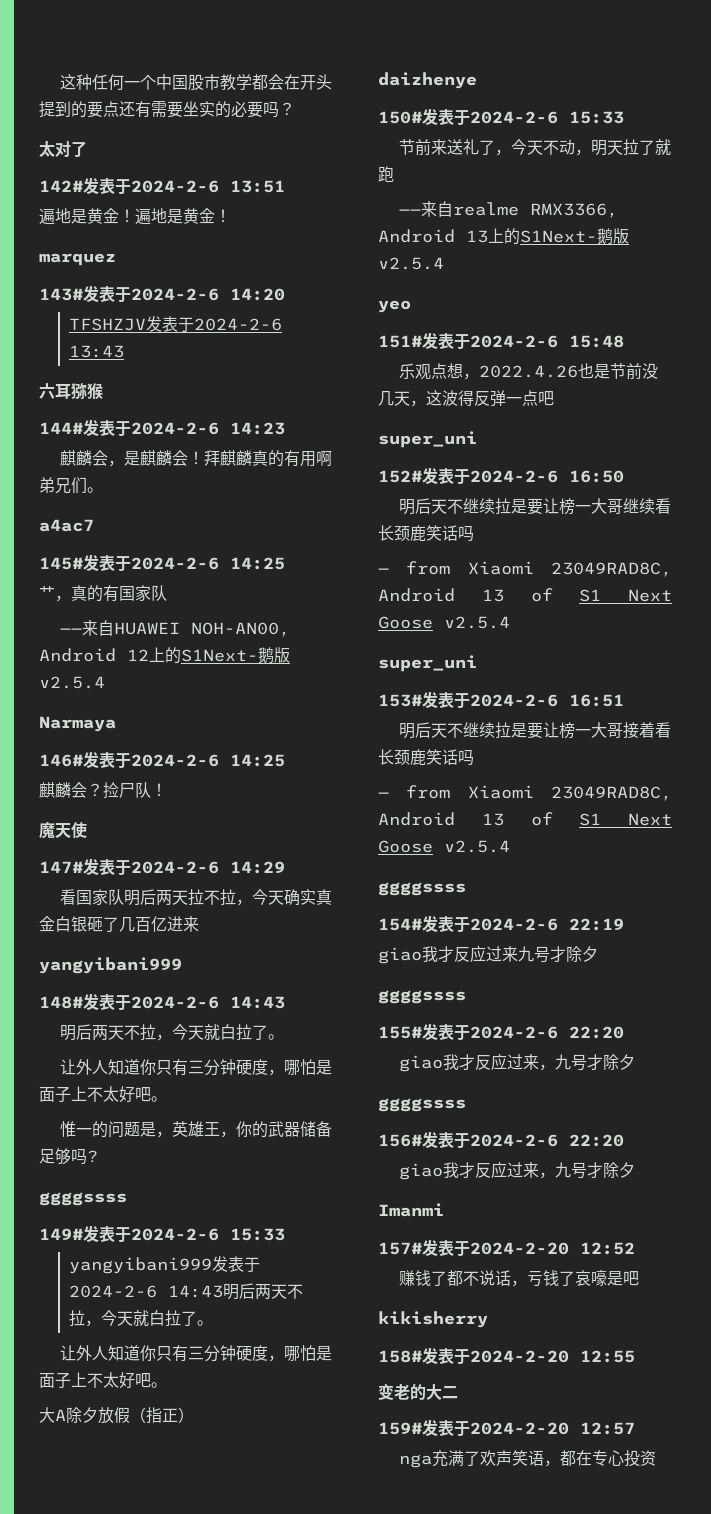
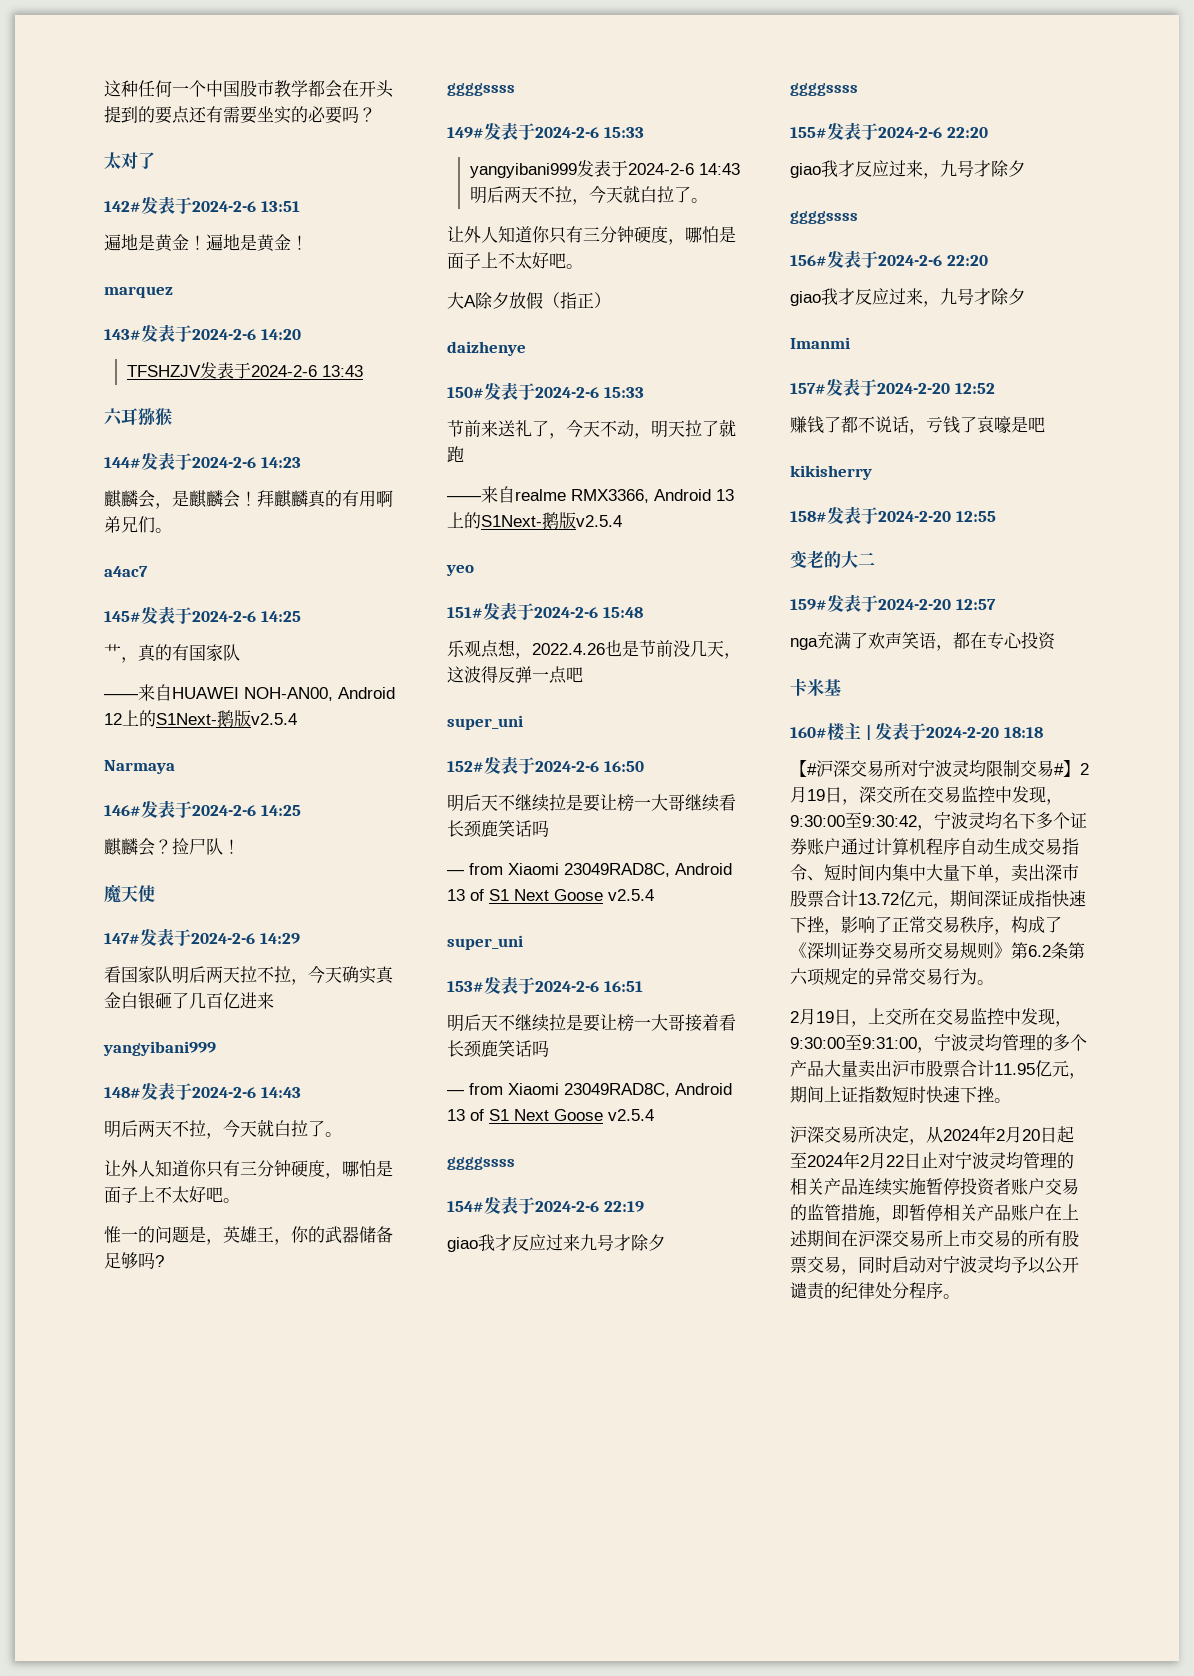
+ 卡米基
+ 160#楼主 | 发表于2024-2-20 18:18
+ 【#沪深交易所对宁波灵均限制交易#】2月19日，深交所在交易监控中发现，9:30:00至9:30:42，宁波灵均名下多个证券账户通过计算机程序自动生成交易指令、短时间内集中大量下单，卖出深市股票合计13.72亿元，期间深证成指快速下挫，影响了正常交易秩序，构成了《深圳证券交易所交易规则》第6.2条第六项规定的异常交易行为。
+ 2月19日，上交所在交易监控中发现，9:30:00至9:31:00，宁波灵均管理的多个产品大量卖出沪市股票合计11.95亿元，期间上证指数短时快速下挫。
+ 沪深交易所决定，从2024年2月20日起至2024年2月22日止对宁波灵均管理的相关产品连续实施暂停投资者账户交易的监管措施，即暂停相关产品账户在上述期间在沪深交易所上市交易的所有股票交易，同时启动对宁波灵均予以公开谴责的纪律处分程序。

